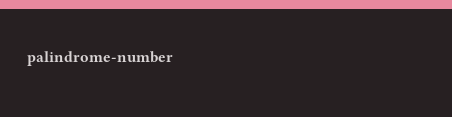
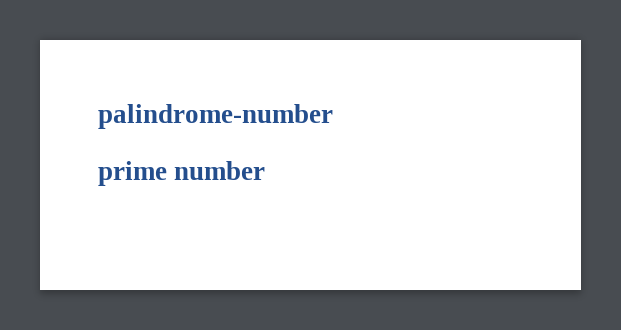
+ prime number

